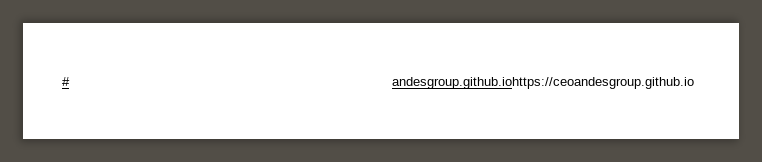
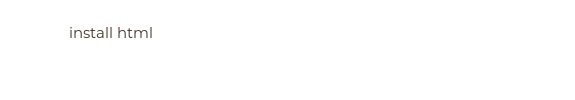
- # andesgroup.github.iohttps://ceoandesgroup.github.io
+ install html

